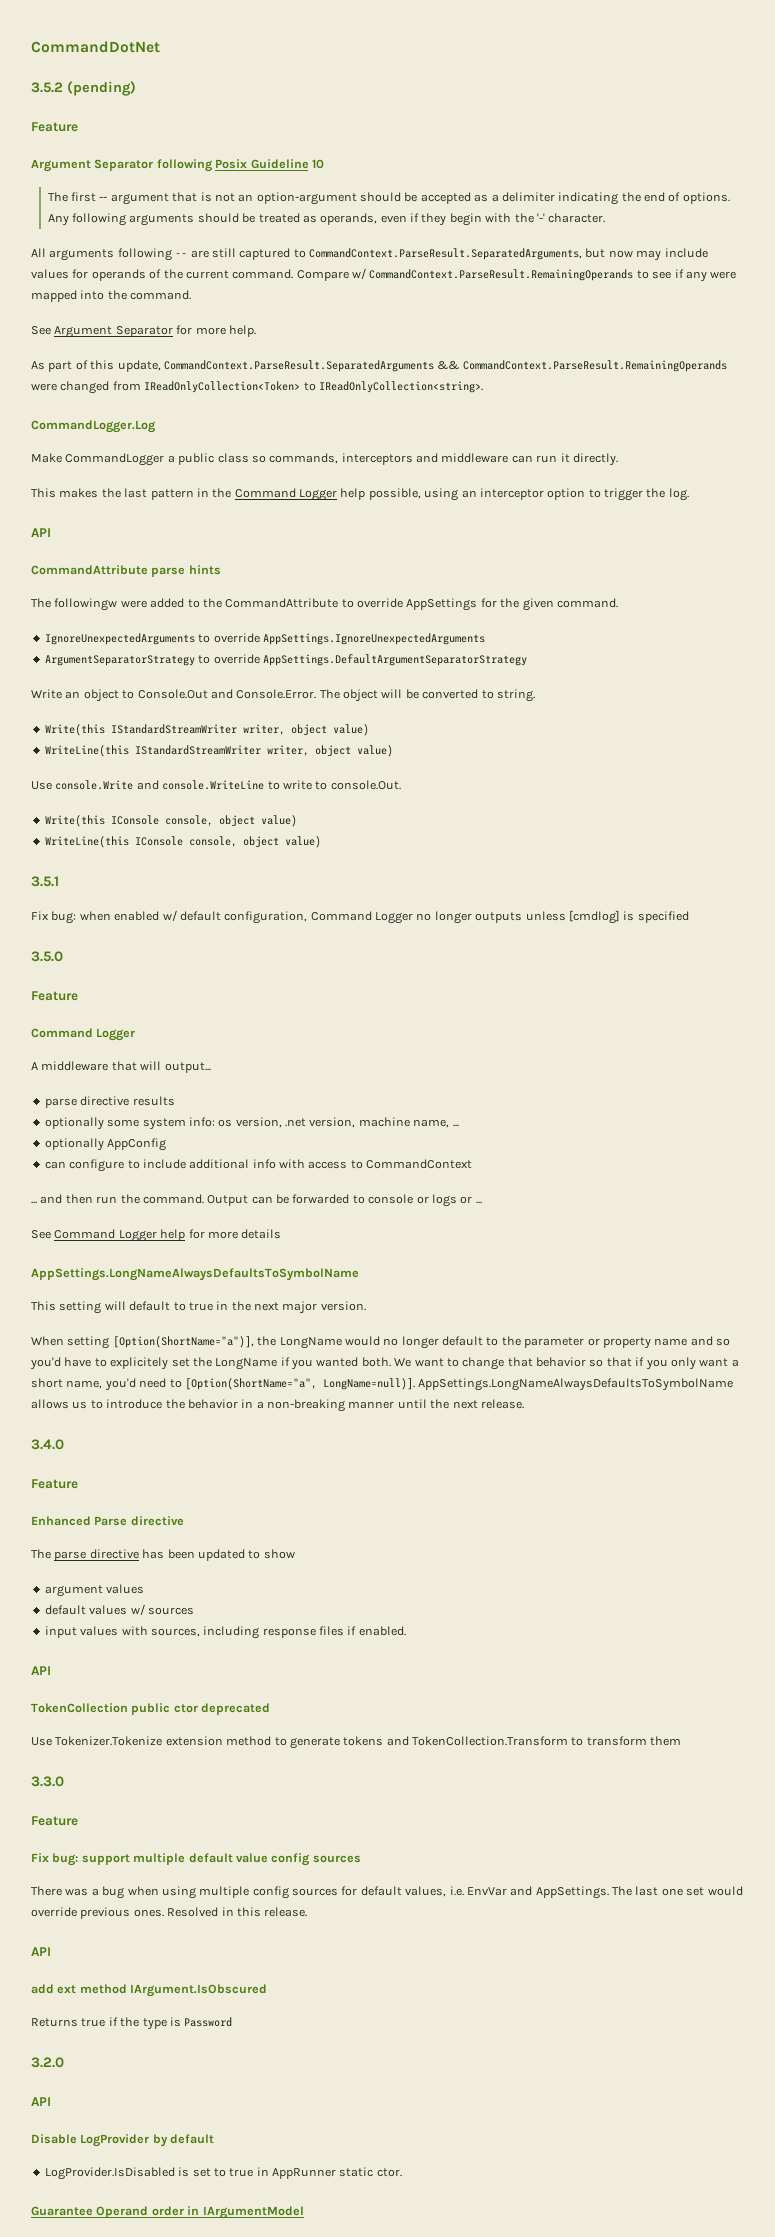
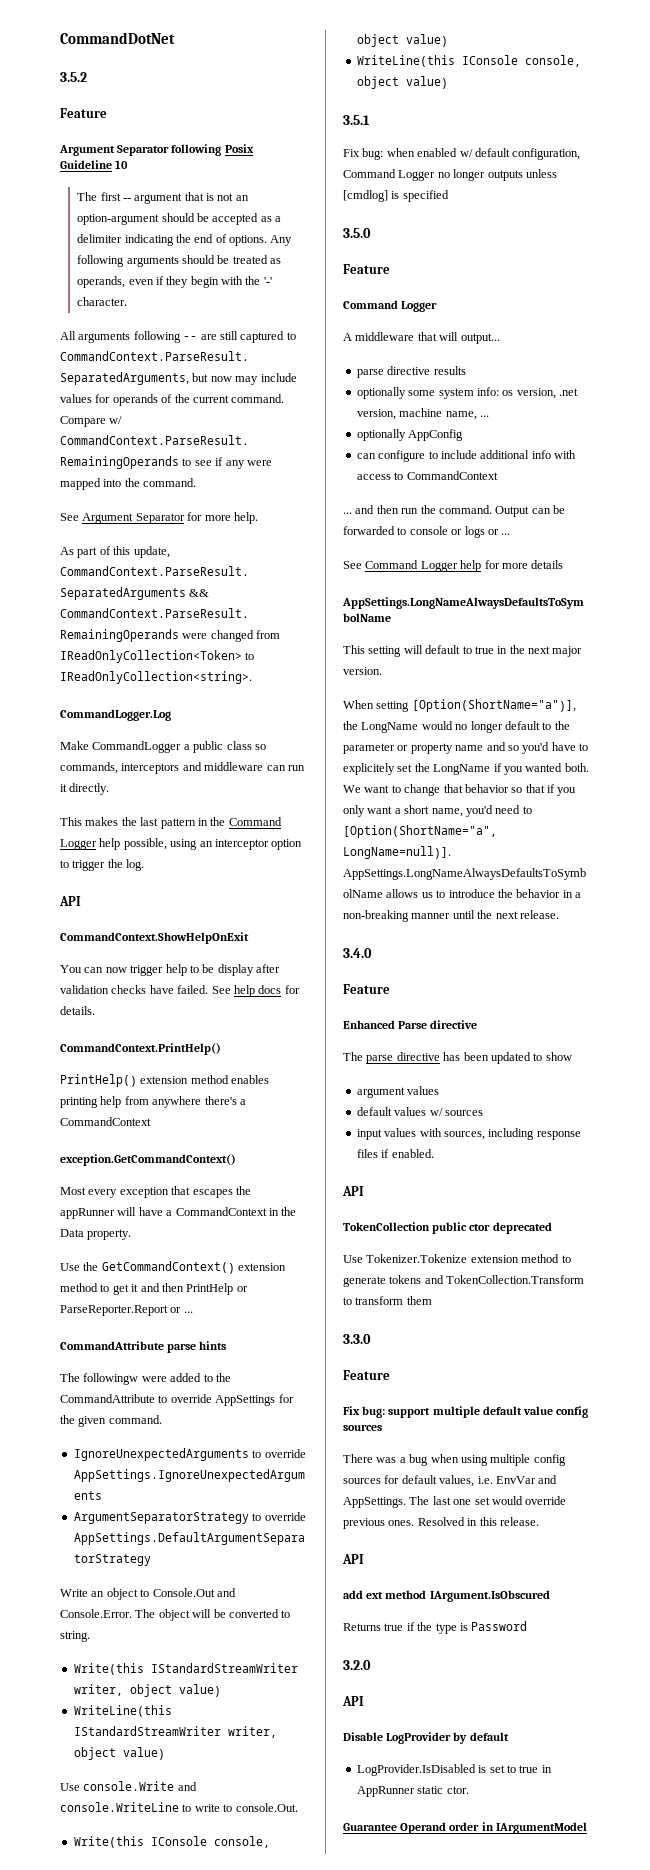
- 3.5.2 (pending)
+ 3.5.2
+ CommandContext.ShowHelpOnExit
+ You can now trigger help to be display after validation checks have failed. See help docs for details.
+ CommandContext.PrintHelp()
+ PrintHelp() extension method enables printing help from anywhere there's a CommandContext
+ exception.GetCommandContext()
+ Most every exception that escapes the appRunner will have a CommandContext in the Data property.
+ Use the GetCommandContext() extension method to get it and then PrintHelp or ParseReporter.Report or ...

